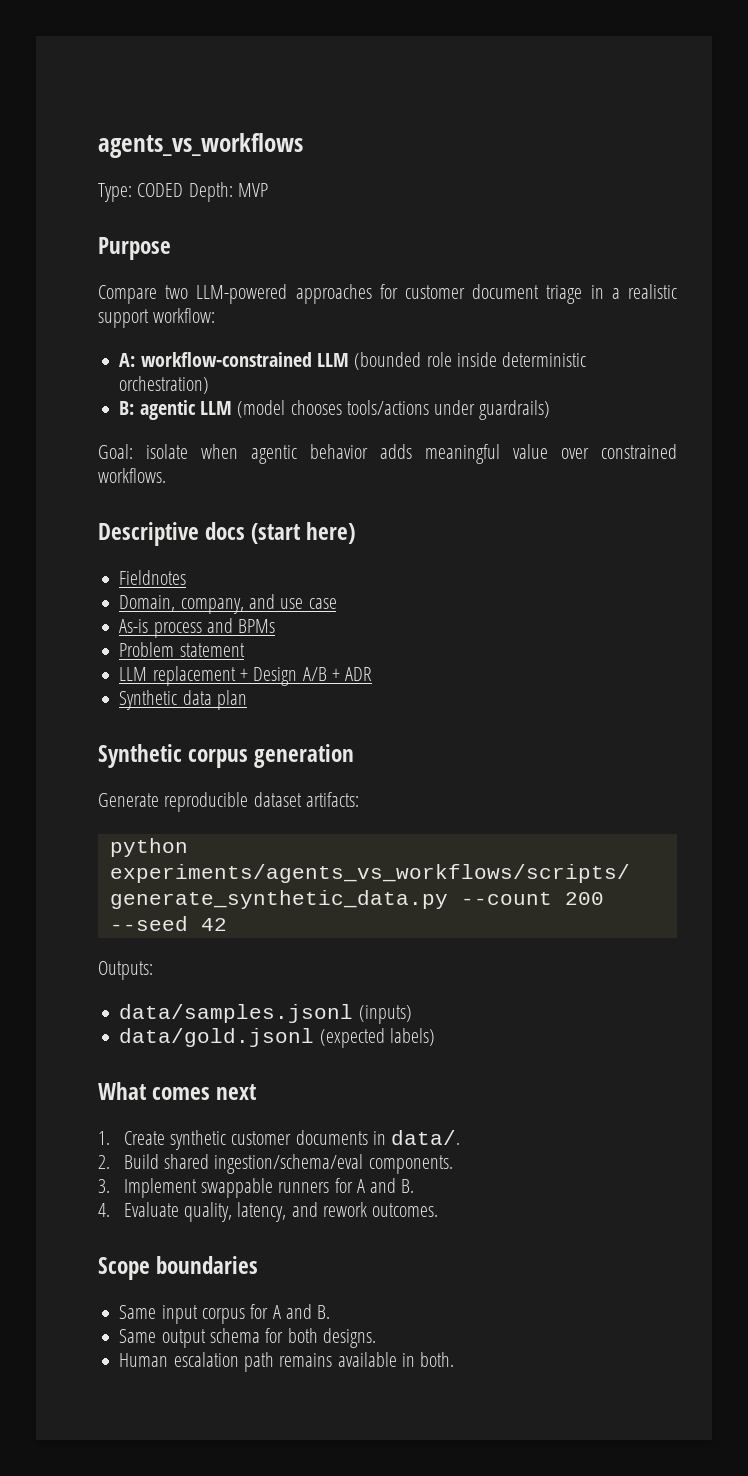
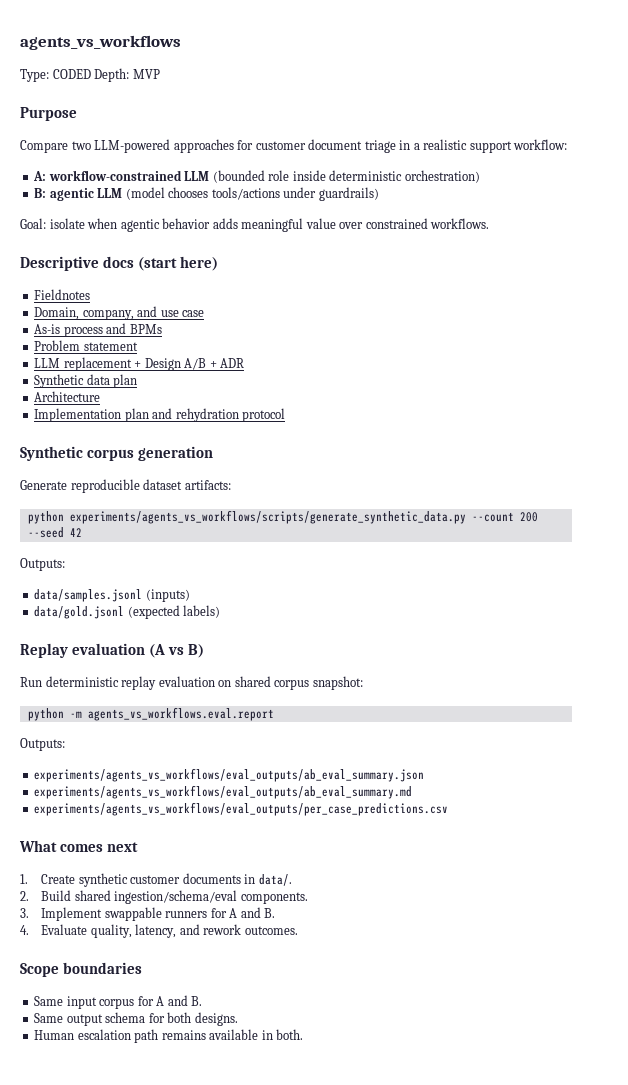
+ Architecture
+ Implementation plan and rehydration protocol
+ Replay evaluation (A vs B)
+ Run deterministic replay evaluation on shared corpus snapshot:
+ python -m agents_vs_workflows.eval.report
+ Outputs:
+ experiments/agents_vs_workflows/eval_outputs/ab_eval_summary.json
+ experiments/agents_vs_workflows/eval_outputs/ab_eval_summary.md
+ experiments/agents_vs_workflows/eval_outputs/per_case_predictions.csv

